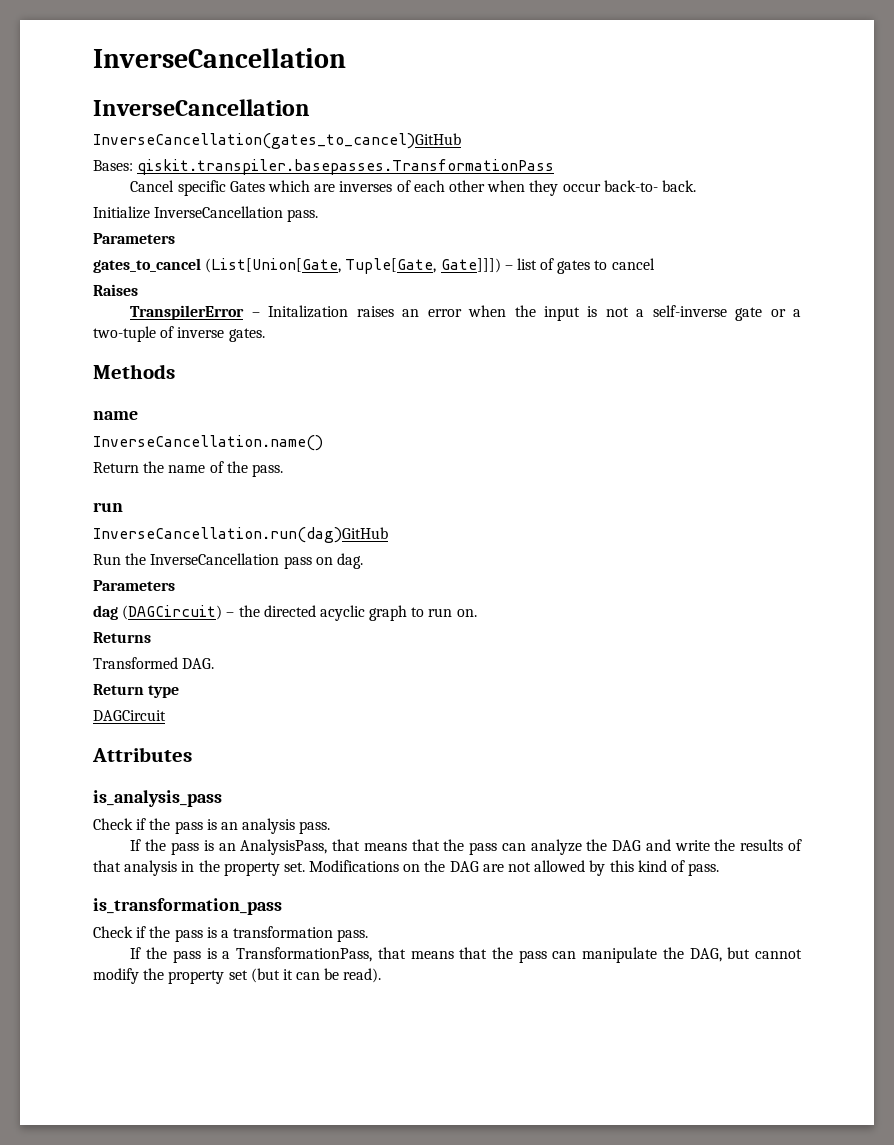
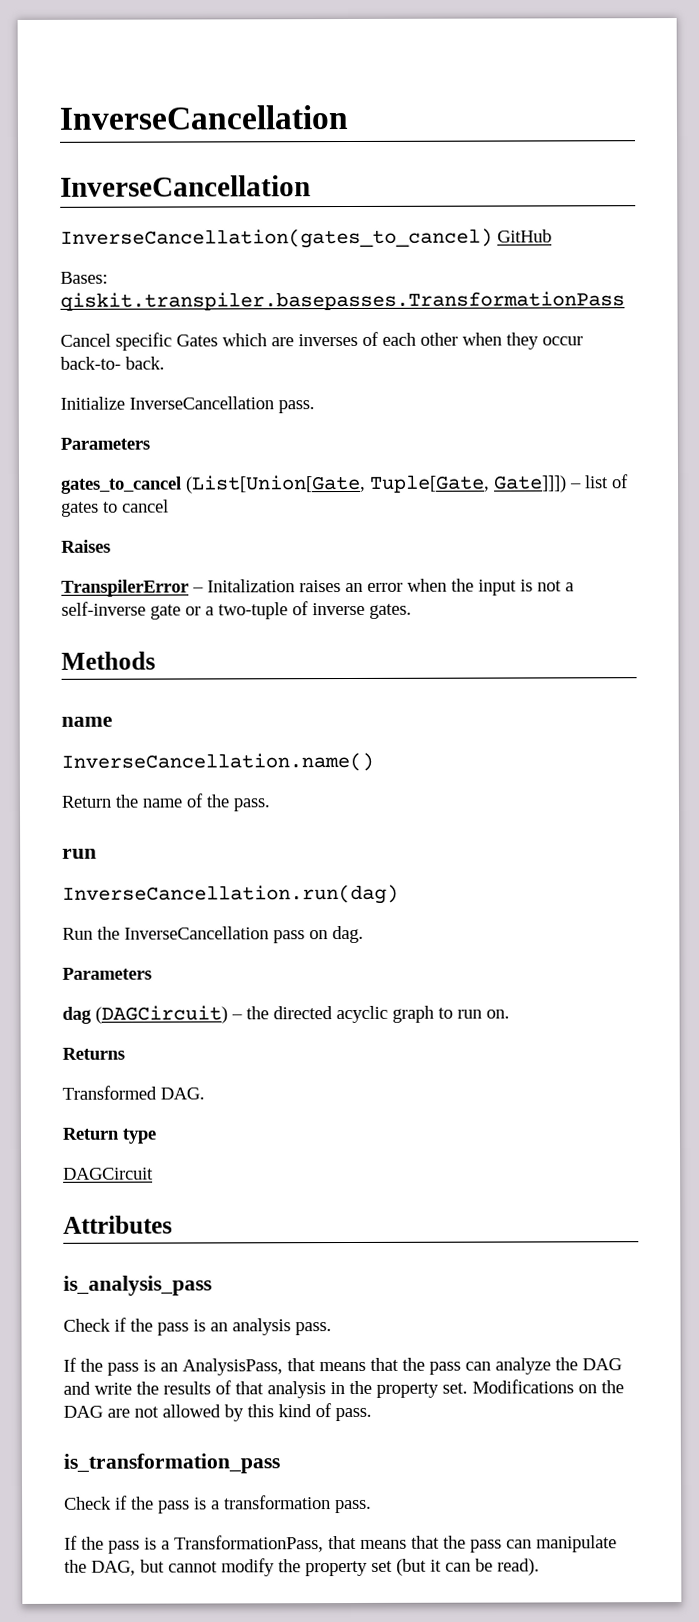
- InverseCancellation(gates_to_cancel)GitHub
+ InverseCancellation(gates_to_cancel) GitHub
- InverseCancellation.run(dag)GitHub
+ InverseCancellation.run(dag)

